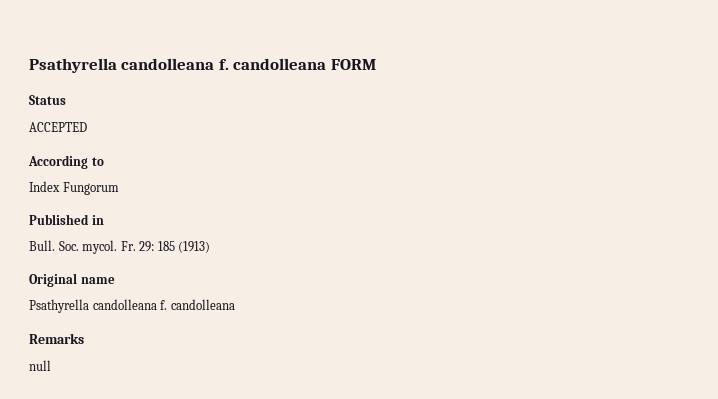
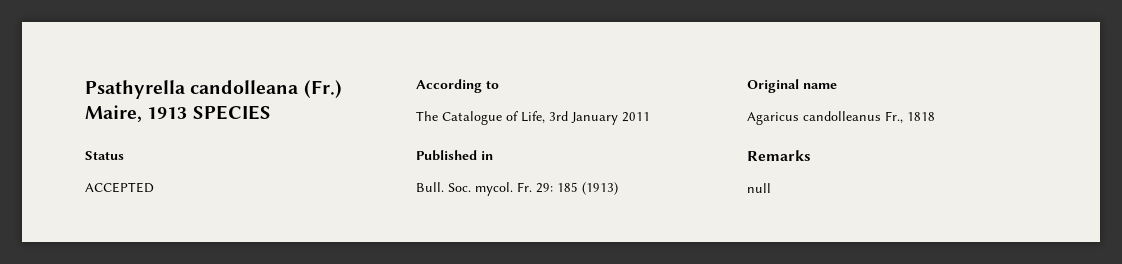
- Psathyrella candolleana f. candolleana FORM
+ Psathyrella candolleana (Fr.) Maire, 1913 SPECIES
- Index Fungorum
+ The Catalogue of Life, 3rd January 2011
  Original name
- Psathyrella candolleana f. candolleana
+ Agaricus candolleanus Fr., 1818

